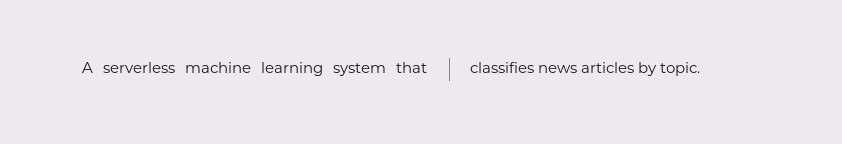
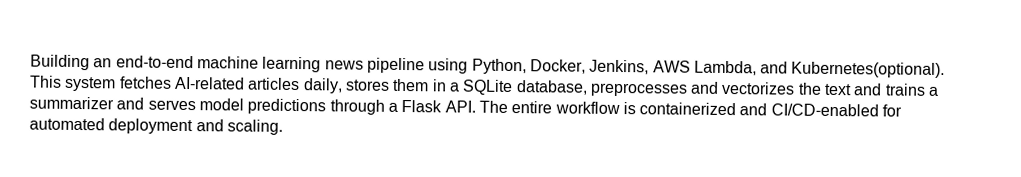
- A serverless machine learning system that classifies news articles by topic.
+ Building an end-to-end machine learning news pipeline using Python, Docker, Jenkins, AWS Lambda, and Kubernetes(optional). This system fetches AI-related articles daily, stores them in a SQLite database, preprocesses and vectorizes the text and trains a summarizer and serves model predictions through a Flask API. The entire workflow is containerized and CI/CD-enabled for automated deployment and scaling.

